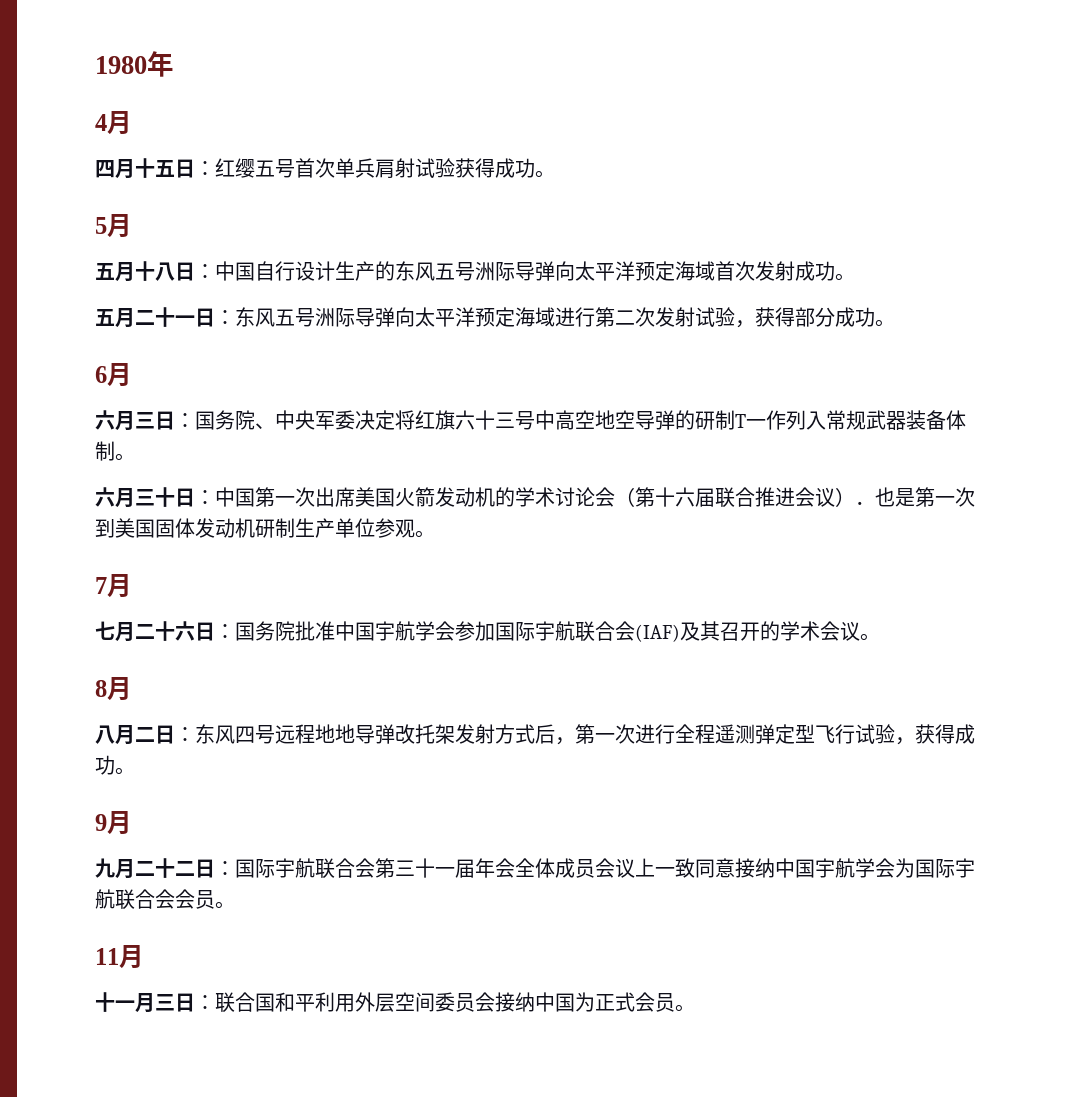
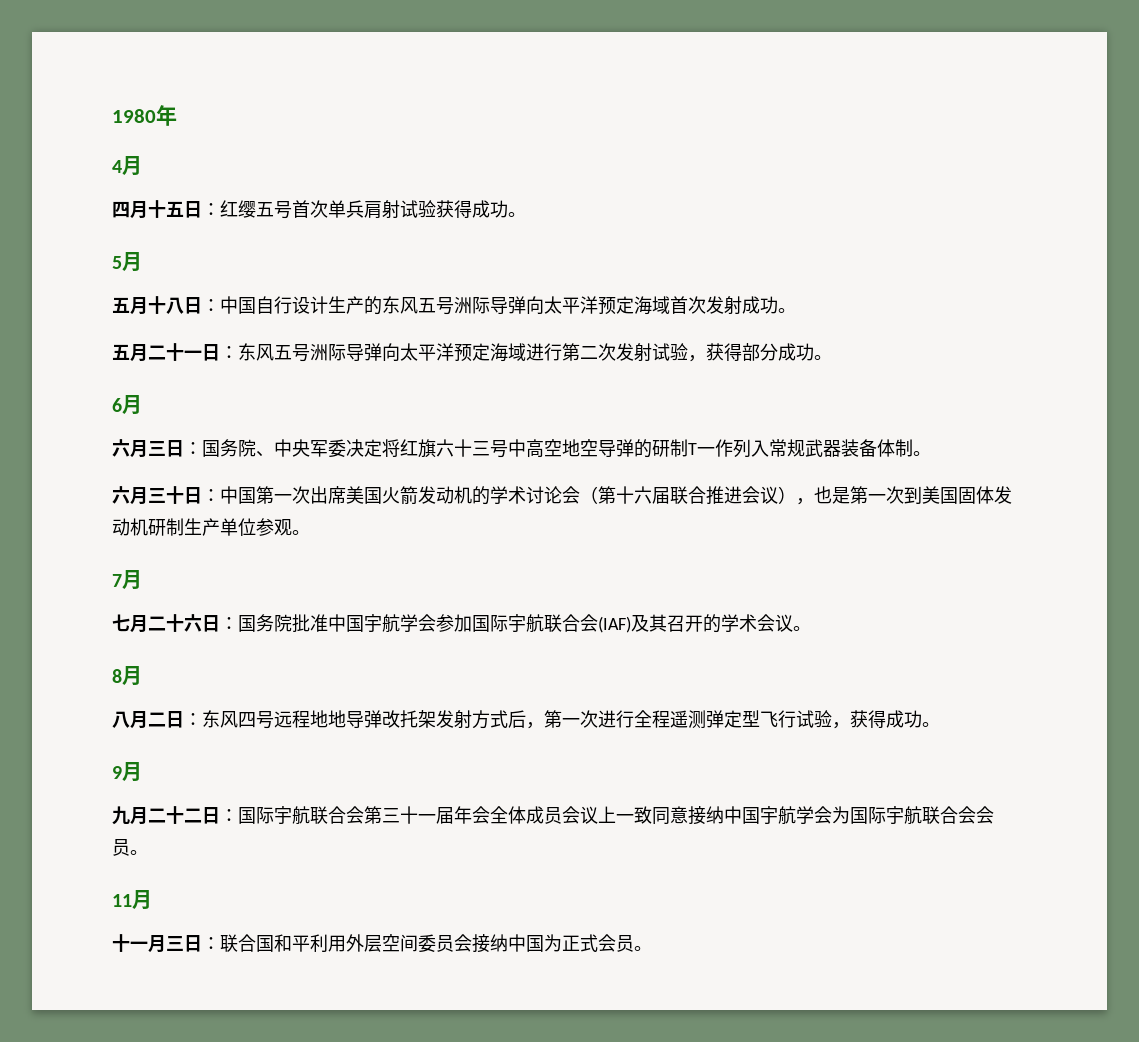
- 六月三十日：中国第一次出席美国火箭发动机的学术讨论会（第十六届联合推进会议）．也是第一次到美国固体发动机研制生产单位参观。
+ 六月三十日：中国第一次出席美国火箭发动机的学术讨论会（第十六届联合推进会议），也是第一次到美国固体发动机研制生产单位参观。

